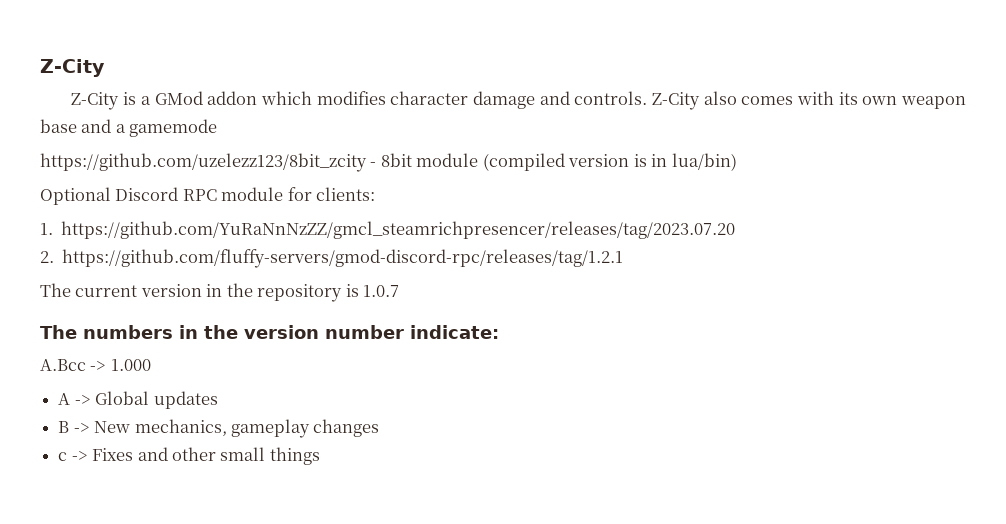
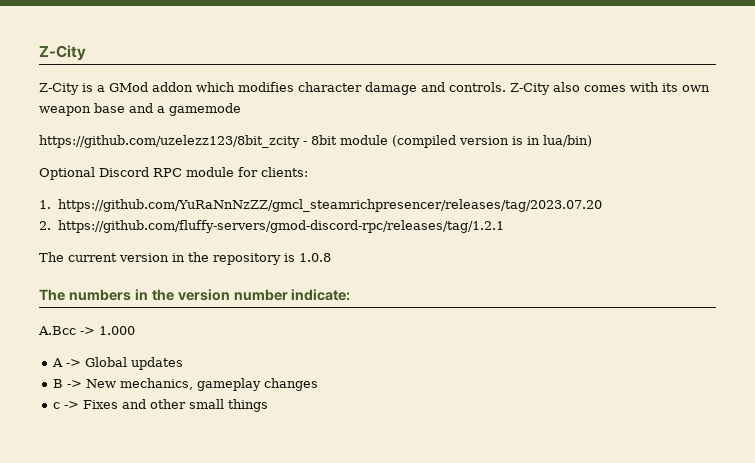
- The current version in the repository is 1.0.7
+ The current version in the repository is 1.0.8

